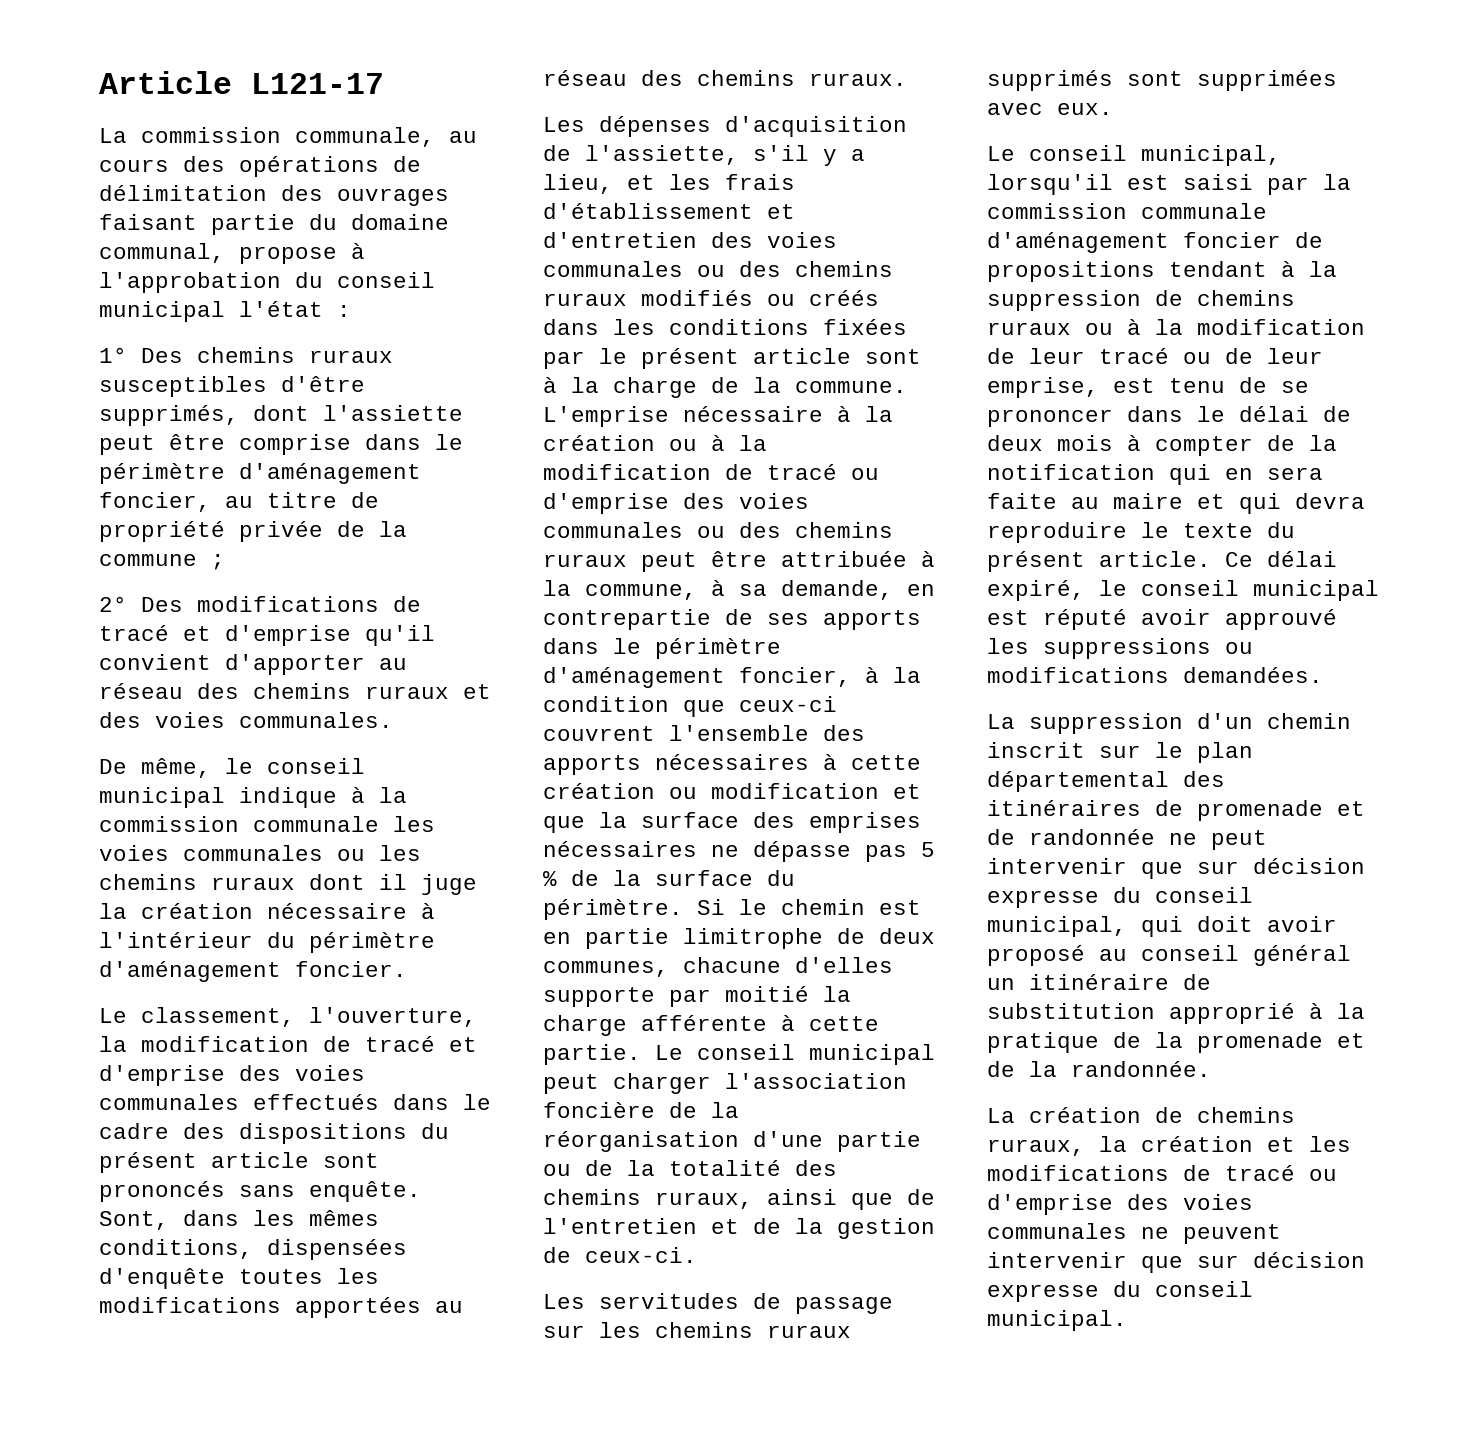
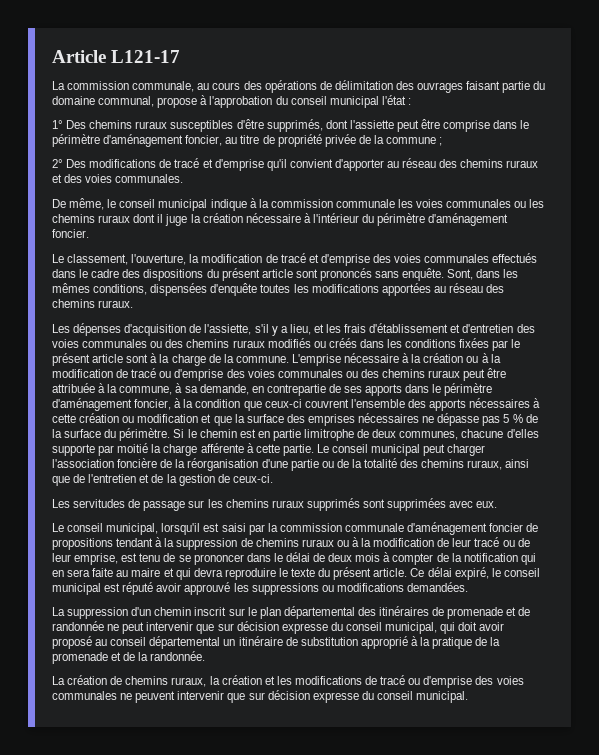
- La suppression d'un chemin inscrit sur le plan départemental des itinéraires de promenade et de randonnée ne peut intervenir que sur décision expresse du conseil municipal, qui doit avoir proposé au conseil général un itinéraire de substitution approprié à la pratique de la promenade et de la randonnée.
+ La suppression d'un chemin inscrit sur le plan départemental des itinéraires de promenade et de randonnée ne peut intervenir que sur décision expresse du conseil municipal, qui doit avoir proposé au conseil départemental un itinéraire de substitution approprié à la pratique de la promenade et de la randonnée.

